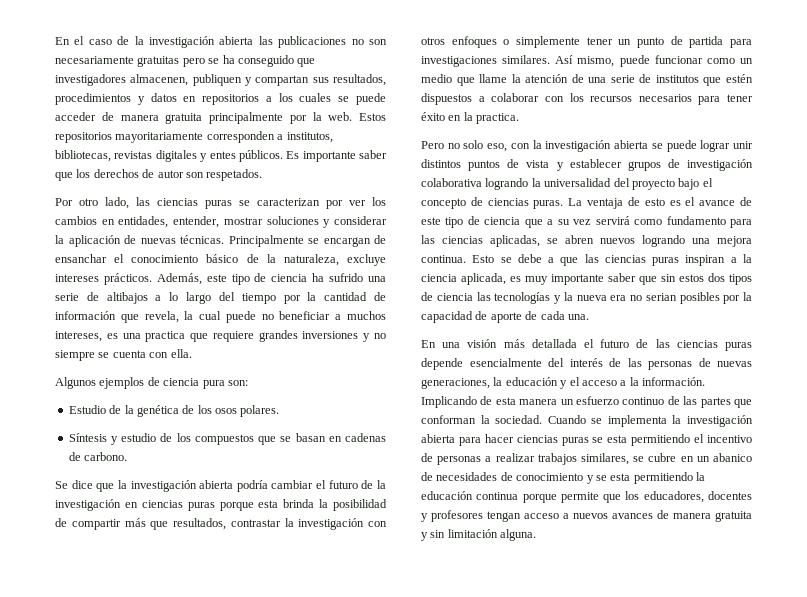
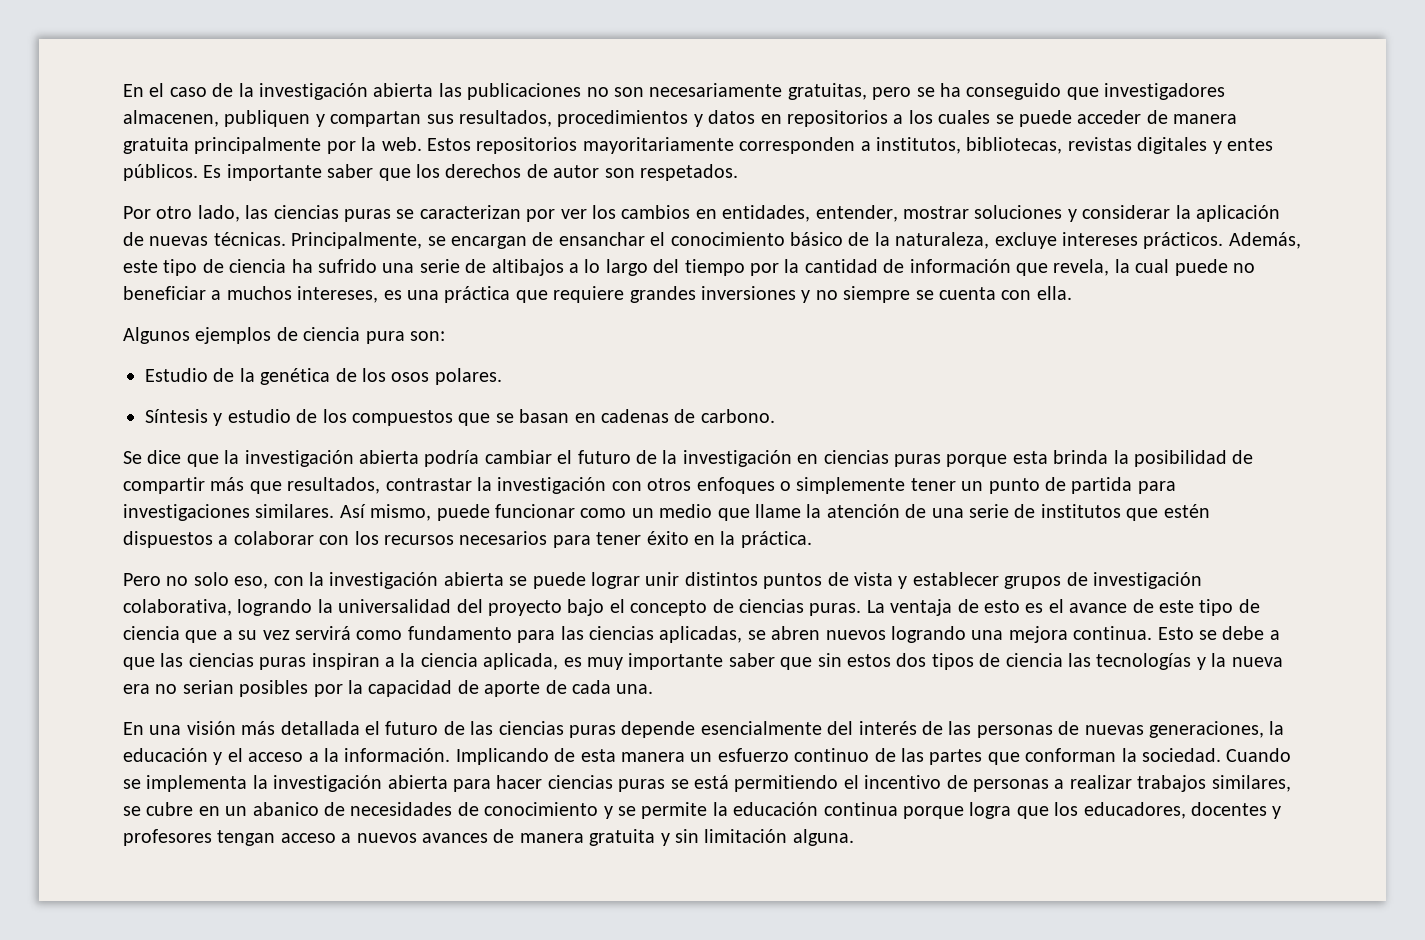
- En el caso de la investigación abierta las publicaciones no son necesariamente gratuitas pero se ha conseguido que investigadores almacenen, publiquen y compartan sus resultados, procedimientos y datos en repositorios a los cuales se puede acceder de manera gratuita principalmente por la web.
+ En el caso de la investigación abierta las publicaciones no son necesariamente gratuitas, pero se ha conseguido que investigadores almacenen, publiquen y compartan sus resultados, procedimientos y datos en repositorios a los cuales se puede acceder de manera gratuita principalmente por la web.
- Principalmente se encargan de ensanchar el conocimiento básico de la naturaleza, excluye intereses prácticos.
+ Principalmente, se encargan de ensanchar el conocimiento básico de la naturaleza, excluye intereses prácticos.
- Además, este tipo de ciencia ha sufrido una serie de altibajos a lo largo del tiempo por la cantidad de información que revela, la cual puede no beneficiar a muchos intereses, es una practica que requiere grandes inversiones y no siempre se cuenta con ella.
+ Además, este tipo de ciencia ha sufrido una serie de altibajos a lo largo del tiempo por la cantidad de información que revela, la cual puede no beneficiar a muchos intereses, es una práctica que requiere grandes inversiones y no siempre se cuenta con ella.
- Así mismo, puede funcionar como un medio que llame la atención de una serie de institutos que estén dispuestos a colaborar con los recursos necesarios para tener éxito en la practica.
+ Así mismo, puede funcionar como un medio que llame la atención de una serie de institutos que estén dispuestos a colaborar con los recursos necesarios para tener éxito en la práctica.
- Pero no solo eso, con la investigación abierta se puede lograr unir distintos puntos de vista y establecer grupos de investigación colaborativa logrando la universalidad del proyecto bajo el concepto de ciencias puras.
+ Pero no solo eso, con la investigación abierta se puede lograr unir distintos puntos de vista y establecer grupos de investigación colaborativa, logrando la universalidad del proyecto bajo el concepto de ciencias puras.
- Cuando se implementa la investigación abierta para hacer ciencias puras se esta permitiendo el incentivo de personas a realizar trabajos similares, se cubre en un abanico de necesidades de conocimiento y se esta permitiendo la educación continua porque permite que los educadores, docentes y profesores tengan acceso a nuevos avances de manera gratuita y sin limitación alguna.
+ Cuando se implementa la investigación abierta para hacer ciencias puras se está permitiendo el incentivo de personas a realizar trabajos similares, se cubre en un abanico de necesidades de conocimiento y se permite la educación continua porque logra que los educadores, docentes y profesores tengan acceso a nuevos avances de manera gratuita y sin limitación alguna.

